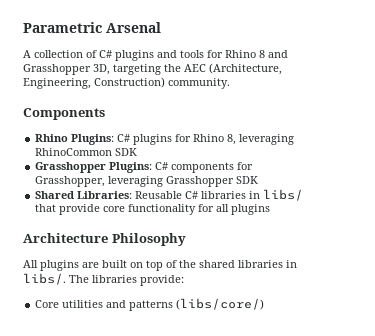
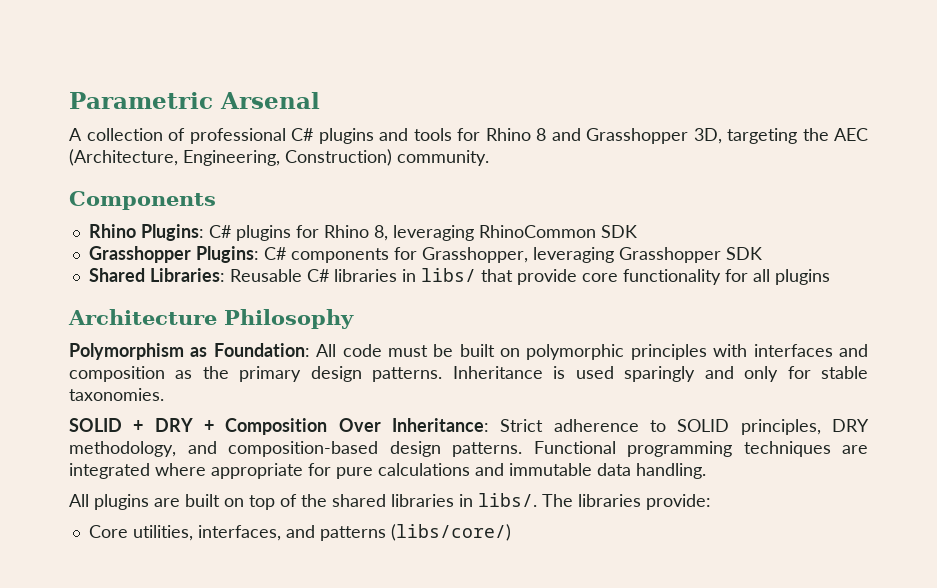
- A collection of C# plugins and tools for Rhino 8 and Grasshopper 3D, targeting the AEC (Architecture, Engineering, Construction) community.
+ A collection of professional C# plugins and tools for Rhino 8 and Grasshopper 3D, targeting the AEC (Architecture, Engineering, Construction) community.
+ Polymorphism as Foundation: All code must be built on polymorphic principles with interfaces and composition as the primary design patterns. Inheritance is used sparingly and only for stable taxonomies.
+ SOLID + DRY + Composition Over Inheritance: Strict adherence to SOLID principles, DRY methodology, and composition-based design patterns. Functional programming techniques are integrated where appropriate for pure calculations and immutable data handling.
- Core utilities and patterns (libs/core/)
+ Core utilities, interfaces, and patterns (libs/core/)

